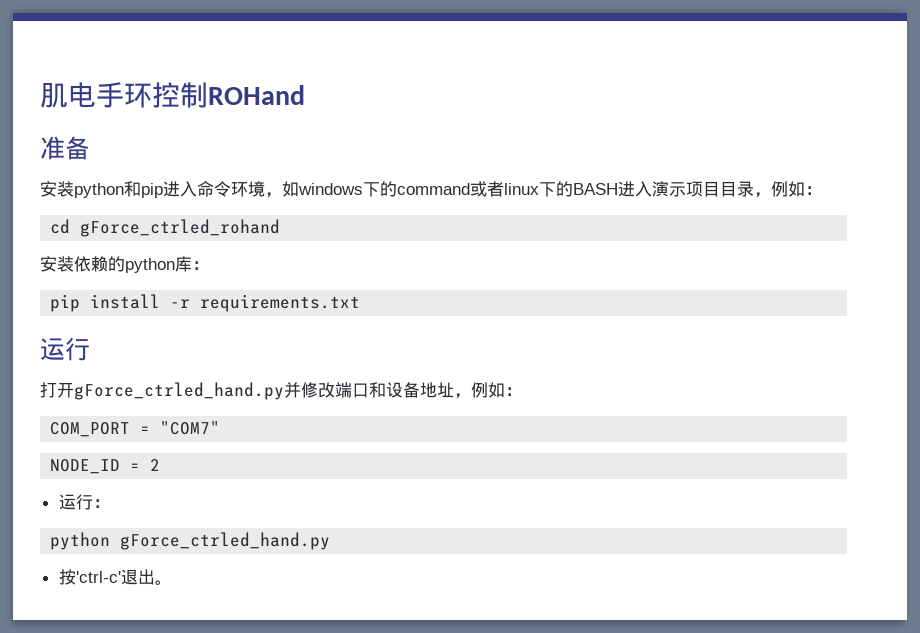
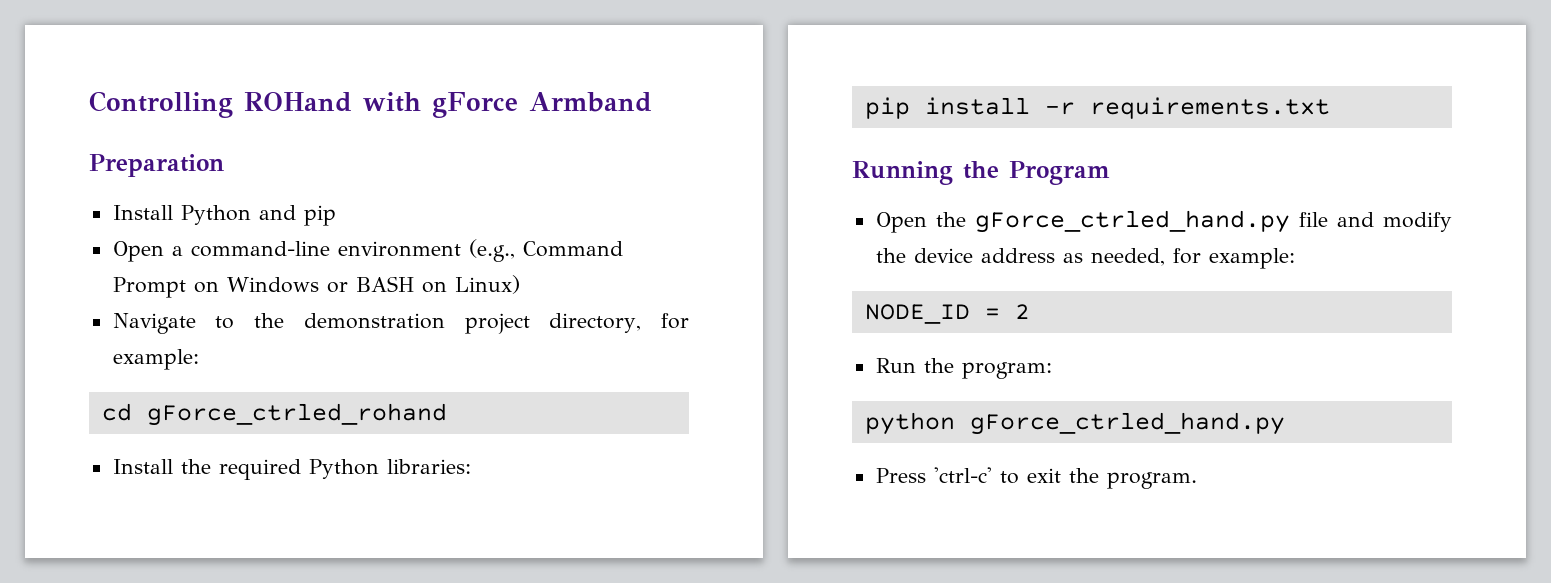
- 肌电手环控制ROHand
- 准备
- 安装python和pip进入命令环境，如windows下的command或者linux下的BASH进入演示项目目录，例如：
+ Controlling ROHand with gForce Armband
+ Preparation
+ Install Python and pip
+ Open a command-line environment (e.g., Command Prompt on Windows or BASH on Linux)
+ Navigate to the demonstration project directory, for example:
  cd gForce_ctrled_rohand
- 安装依赖的python库：
+ Install the required Python libraries:
  pip install -r requirements.txt
- 运行
- 打开gForce_ctrled_hand.py并修改端口和设备地址，例如：
- COM_PORT = "COM7"
+ Running the Program
+ Open the gForce_ctrled_hand.py file and modify the device address as needed, for example:
- 运行：
+ Run the program:
- 按'ctrl-c'退出。
+ Press 'ctrl-c' to exit the program.

